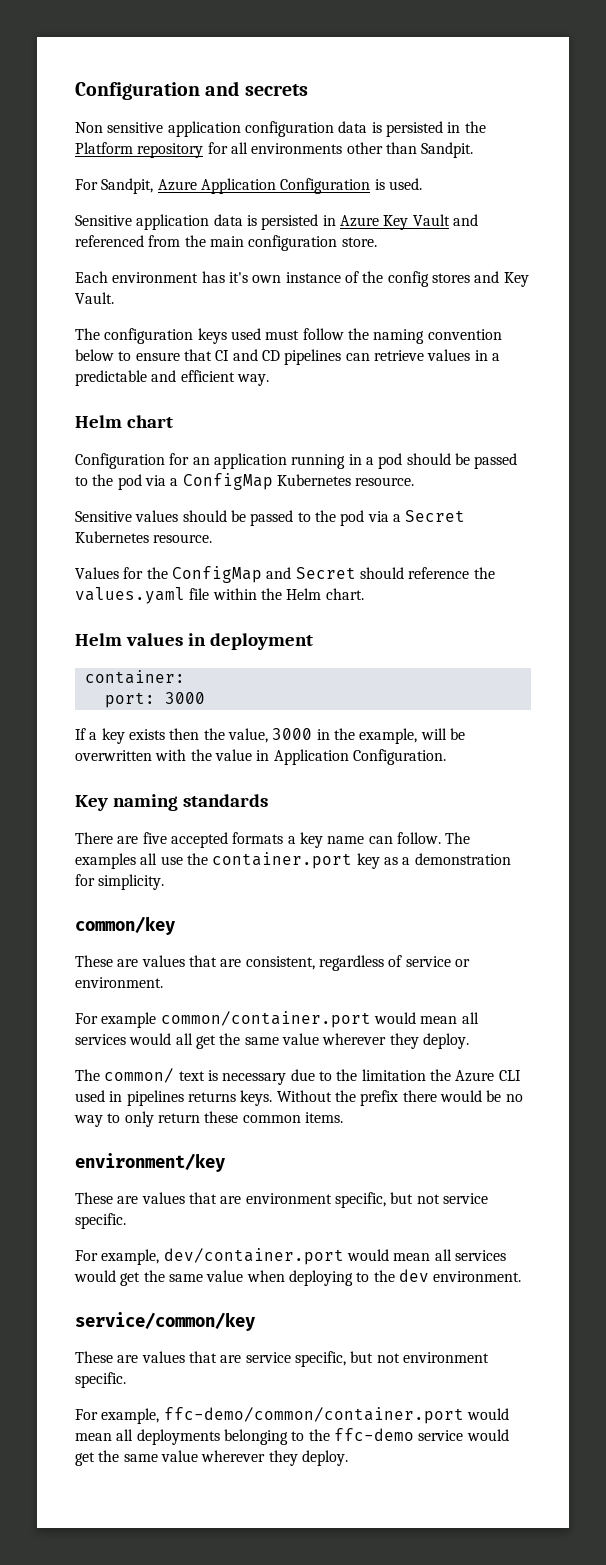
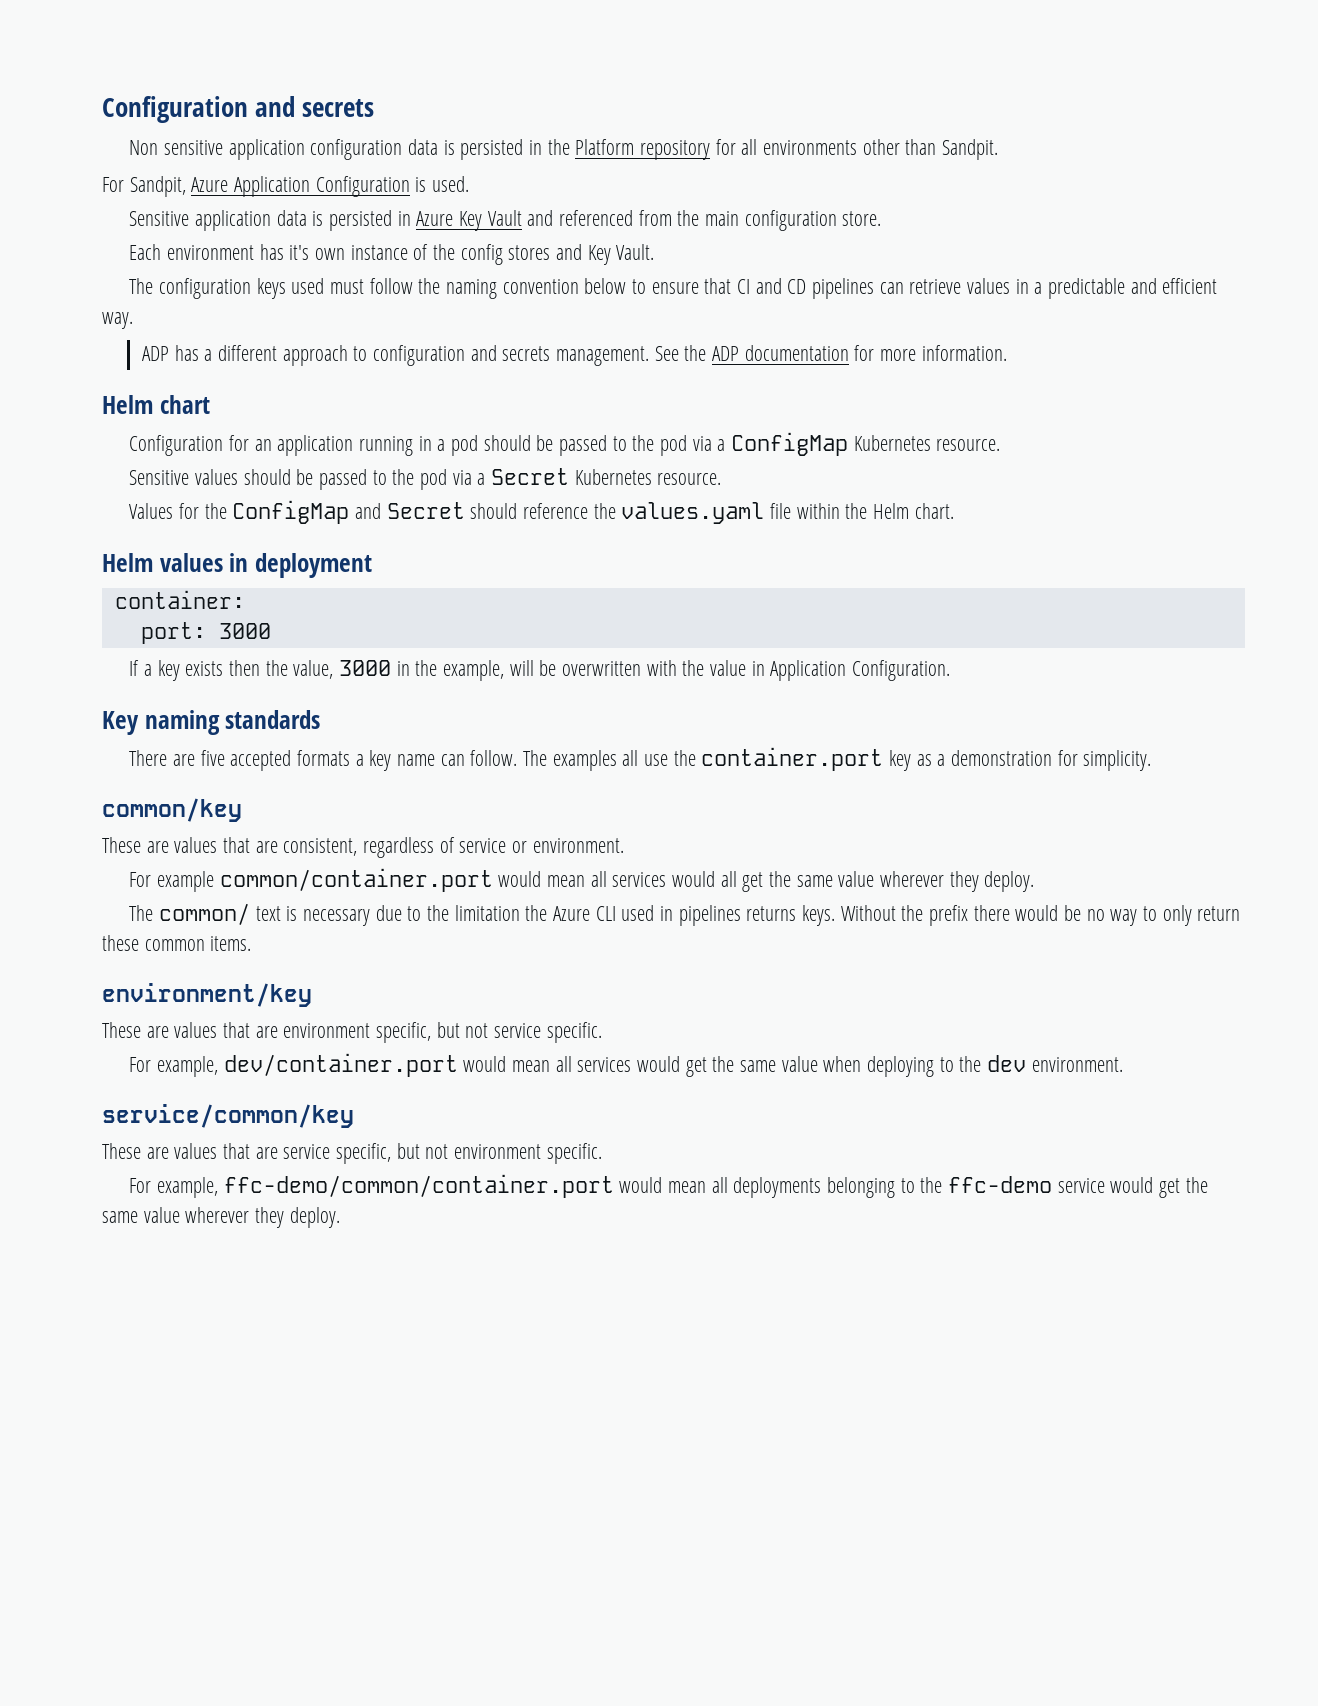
+ ADP has a different approach to configuration and secrets management. See the ADP documentation for more information.

